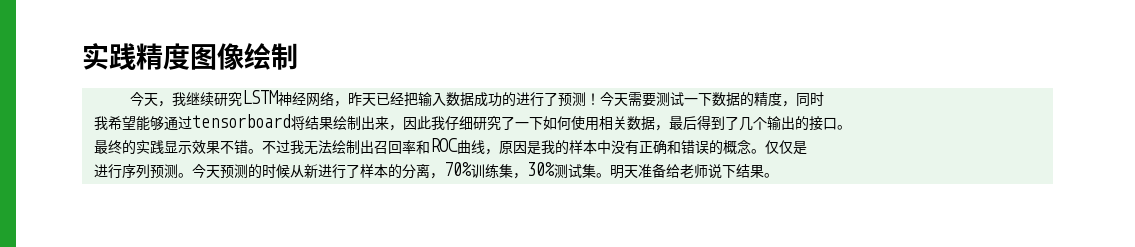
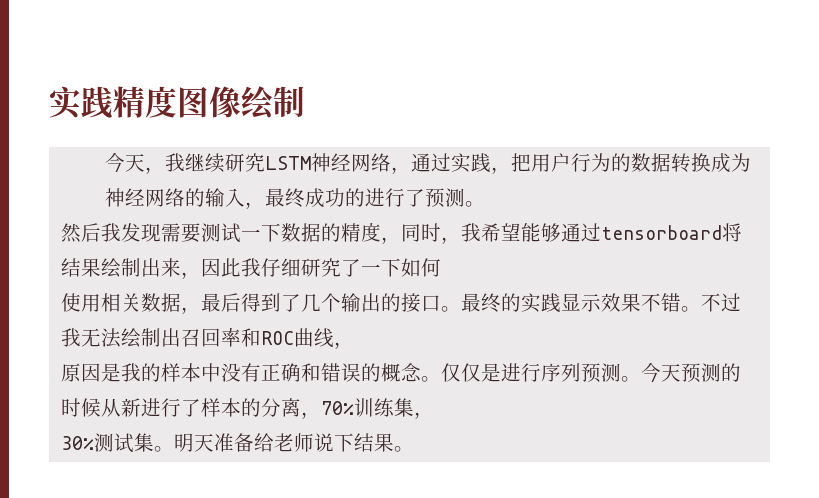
- 今天，我继续研究LSTM神经网络，昨天已经把输入数据成功的进行了预测！今天需要测试一下数据的精度，同时
- 我希望能够通过tensorboard将结果绘制出来，因此我仔细研究了一下如何使用相关数据，最后得到了几个输出的接口。
- 最终的实践显示效果不错。
+ 今天，我继续研究LSTM神经网络，通过实践，把用户行为的数据转换成为神经网络的输入，最终成功的进行了预测。
+ 然后我发现需要测试一下数据的精度，同时，我希望能够通过tensorboard将结果绘制出来，因此我仔细研究了一下如何
+ 使用相关数据，最后得到了几个输出的接口。最终的实践显示效果不错。
- 不过我无法绘制出召回率和ROC曲线，原因是我的样本中没有正确和错误的概念。
+ 不过我无法绘制出召回率和ROC曲线，
+ 原因是我的样本中没有正确和错误的概念。
- 仅仅是
- 进行序列预测。
+ 仅仅是进行序列预测。
- 今天预测的时候从新进行了样本的分离，70%训练集，30%测试集。
+ 今天预测的时候从新进行了样本的分离，70%训练集，
+ 30%测试集。

